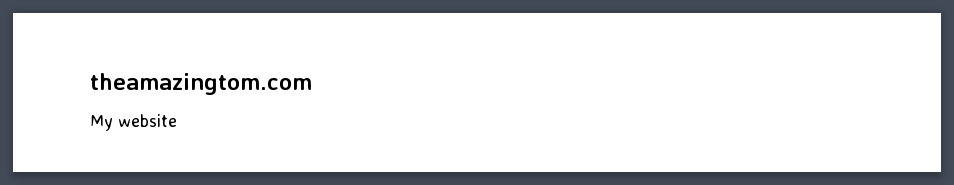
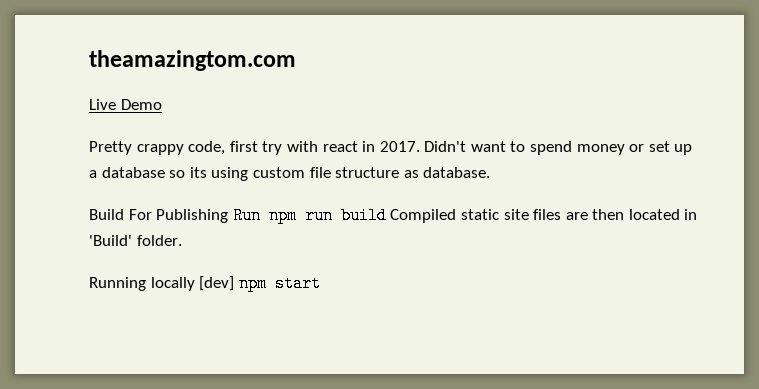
- My website
+ Live Demo
+ Pretty crappy code, first try with react in 2017. Didn't want to spend money or set up a database so its using custom file structure as database.
+ Build For Publishing Run npm run build Compiled static site files are then located in 'Build' folder.
+ Running locally [dev] npm start

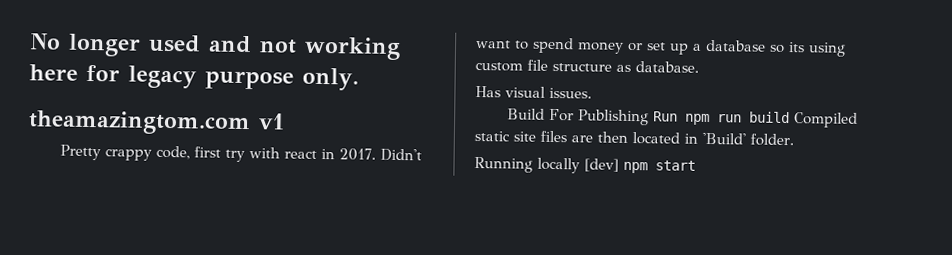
+ No longer used and not working here for legacy purpose only.
- theamazingtom.com
- Live Demo
+ theamazingtom.com v1
+ Has visual issues.

